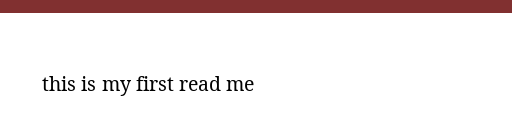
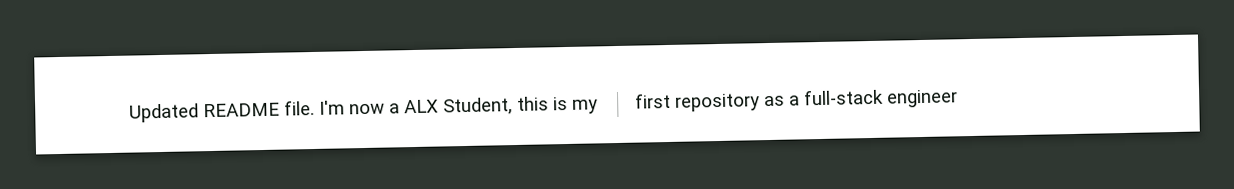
- this is my first read me
+ Updated README file. I'm now a ALX Student, this is my first repository as a full-stack engineer

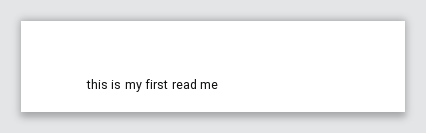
- Updated README file. I'm now a ALX Student, this is my first repository as a full-stack engineer
+ this is my first read me

